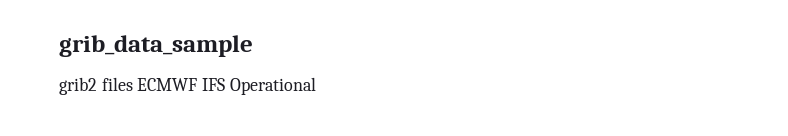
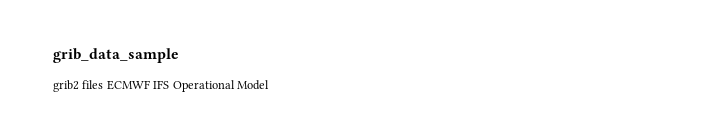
- grib2 files ECMWF IFS Operational
+ grib2 files ECMWF IFS Operational Model

